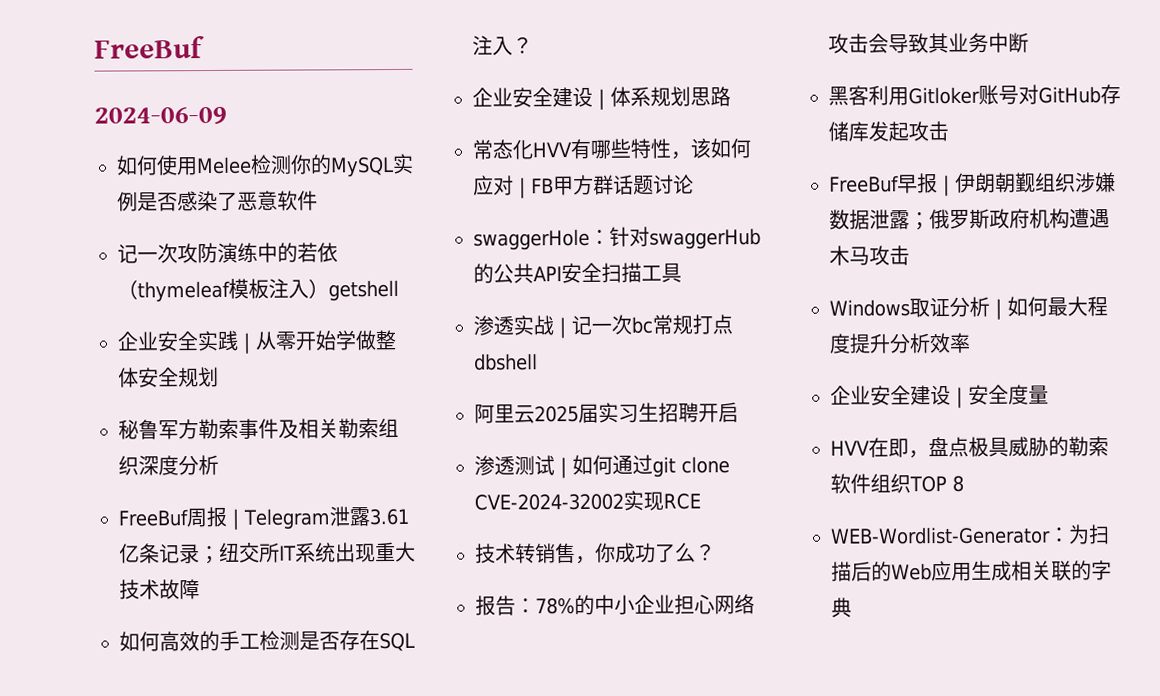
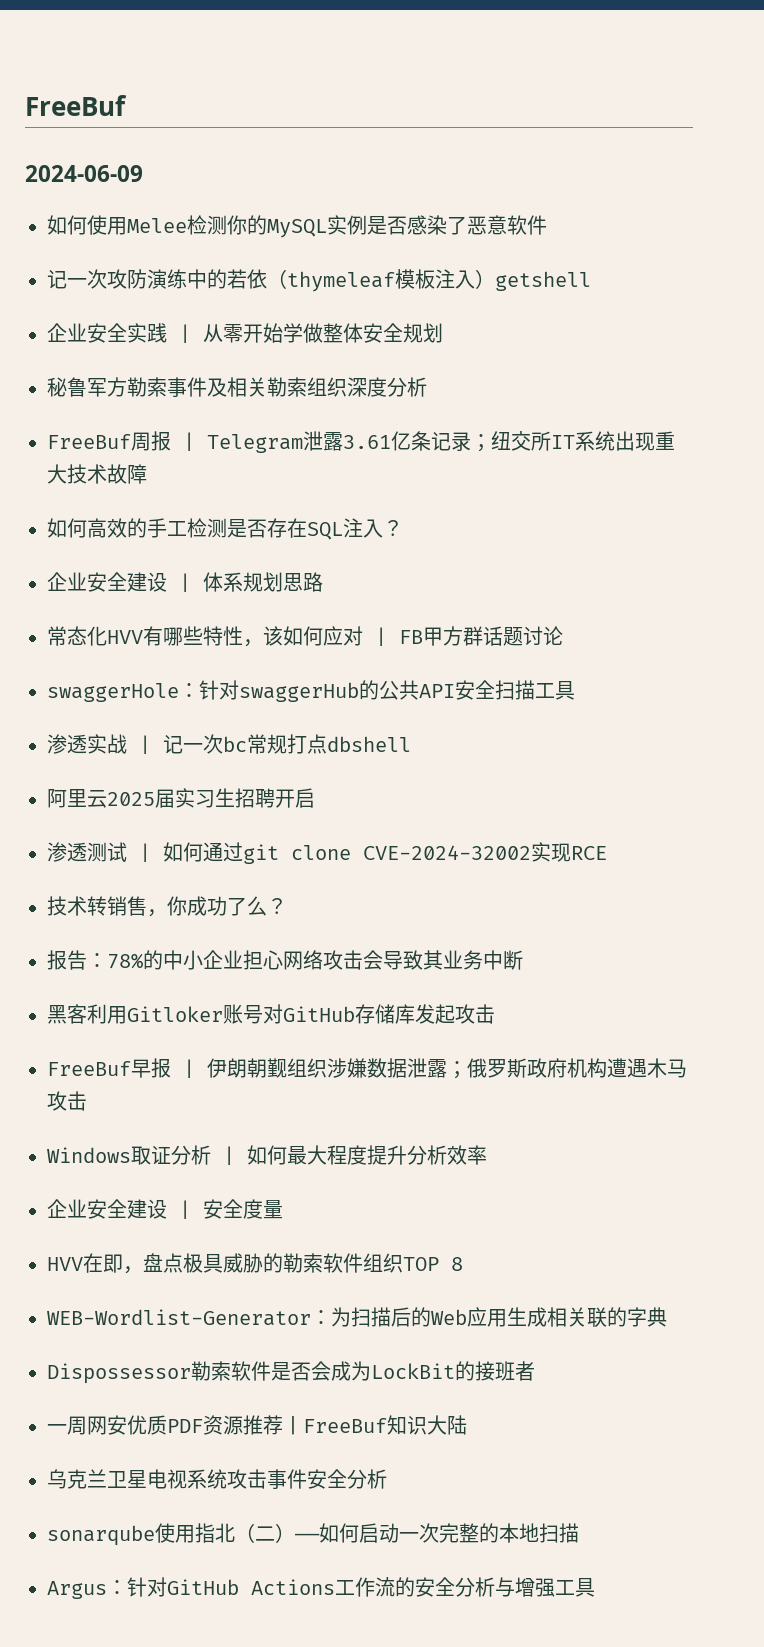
+ Dispossessor勒索软件是否会成为LockBit的接班者
+ 一周网安优质PDF资源推荐丨FreeBuf知识大陆
+ 乌克兰卫星电视系统攻击事件安全分析
+ sonarqube使用指北（二）——如何启动一次完整的本地扫描
+ Argus：针对GitHub Actions工作流的安全分析与增强工具

